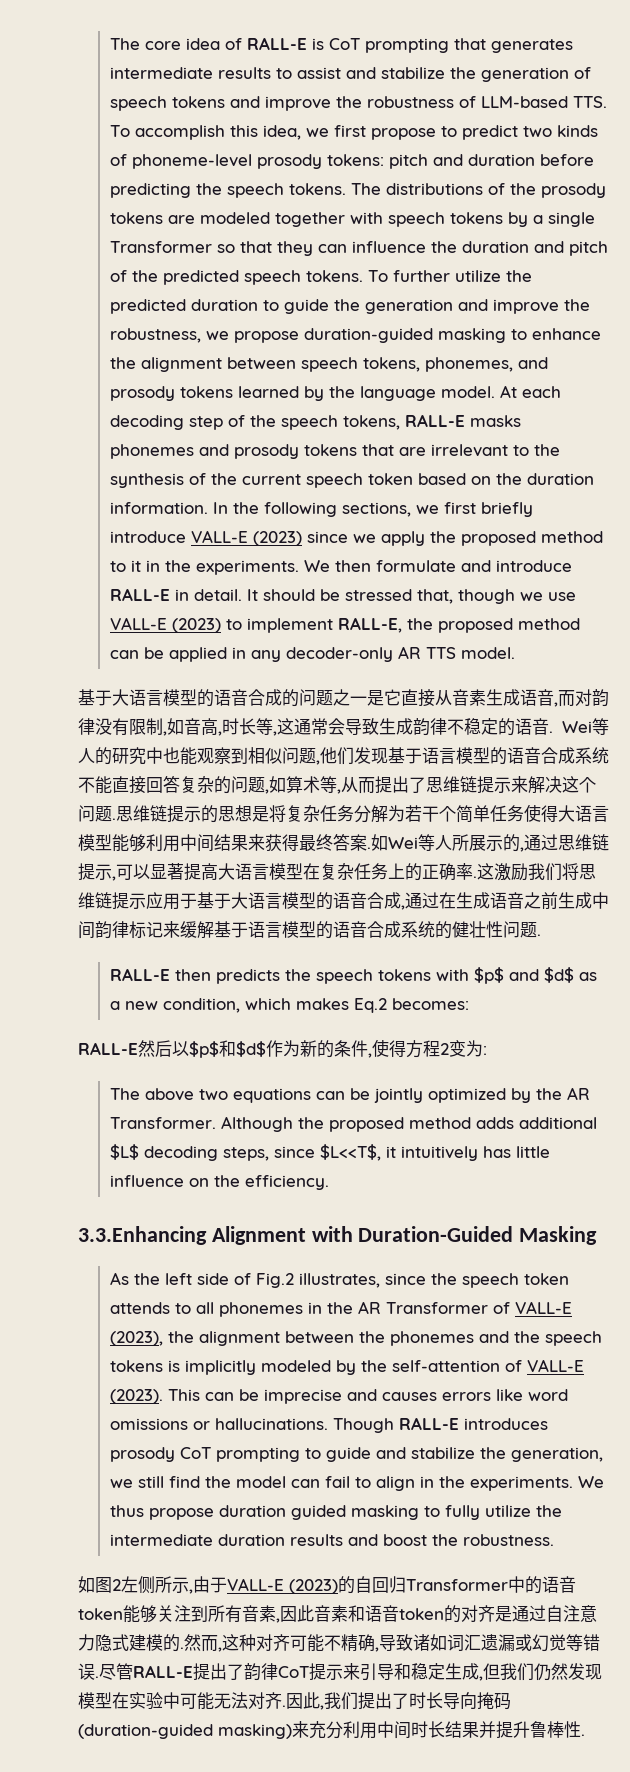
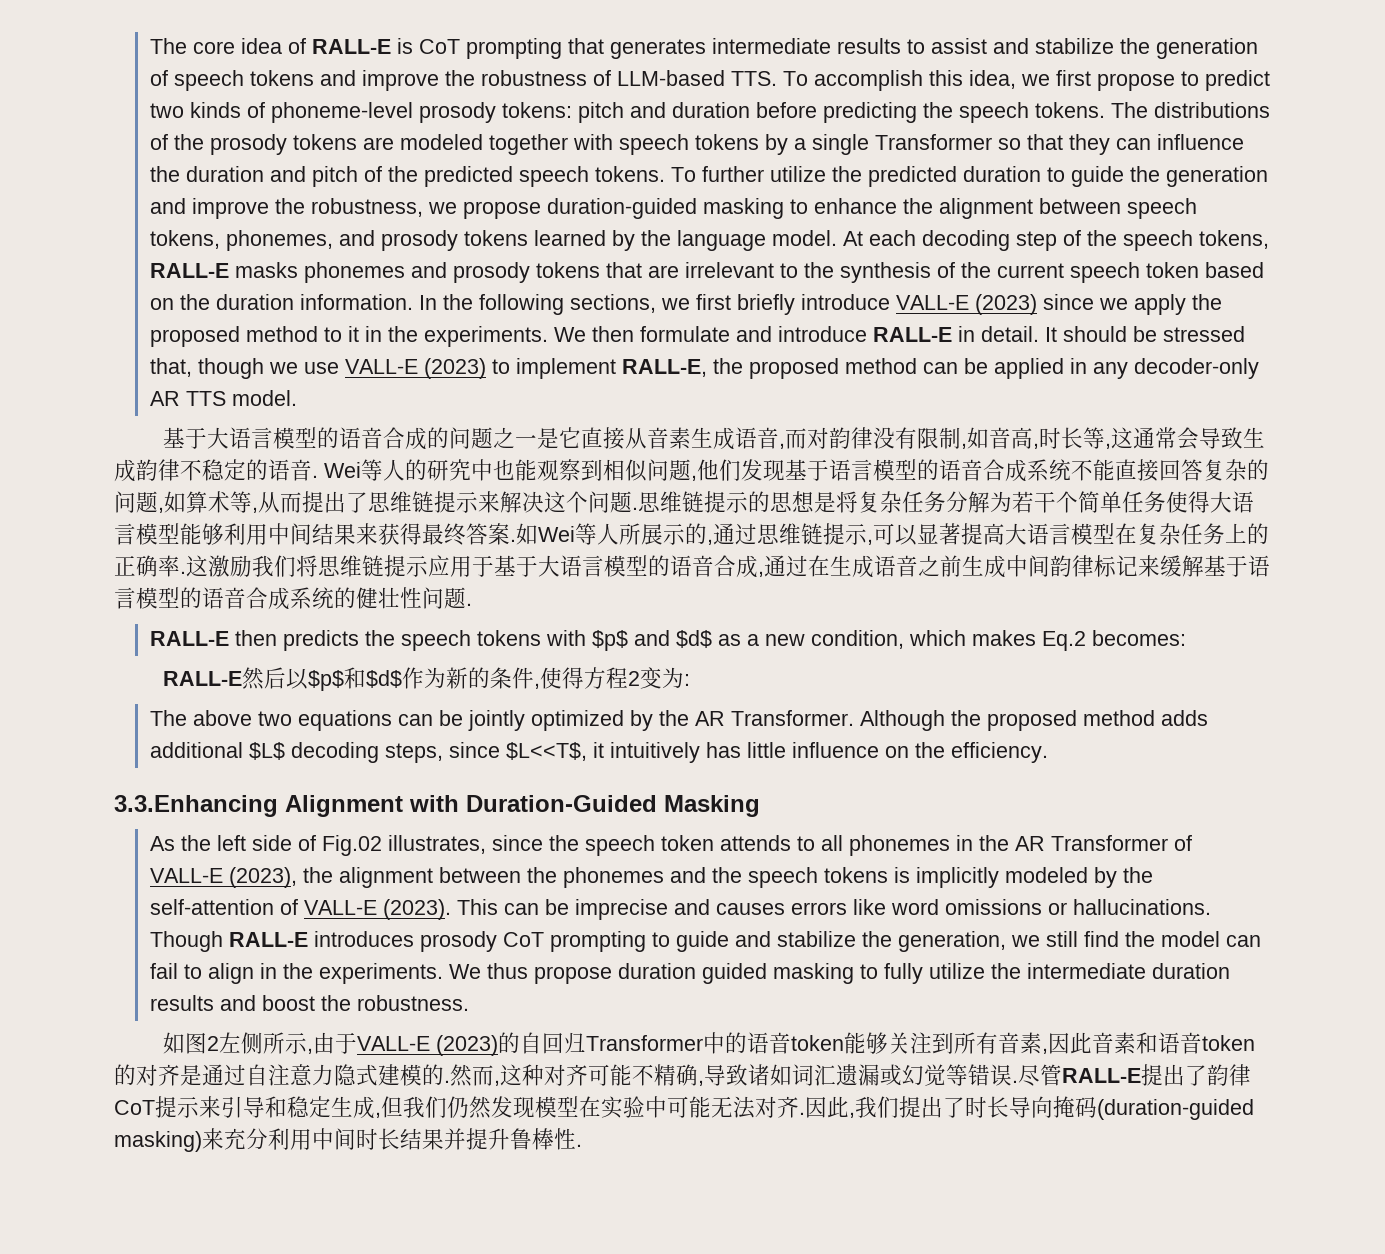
- As the left side of Fig.2 illustrates, since the speech token attends to all phonemes in the AR Transformer of VALL-E (2023), the alignment between the phonemes and the speech tokens is implicitly modeled by the self-attention of VALL-E (2023).
+ As the left side of Fig.02 illustrates, since the speech token attends to all phonemes in the AR Transformer of VALL-E (2023), the alignment between the phonemes and the speech tokens is implicitly modeled by the self-attention of VALL-E (2023).

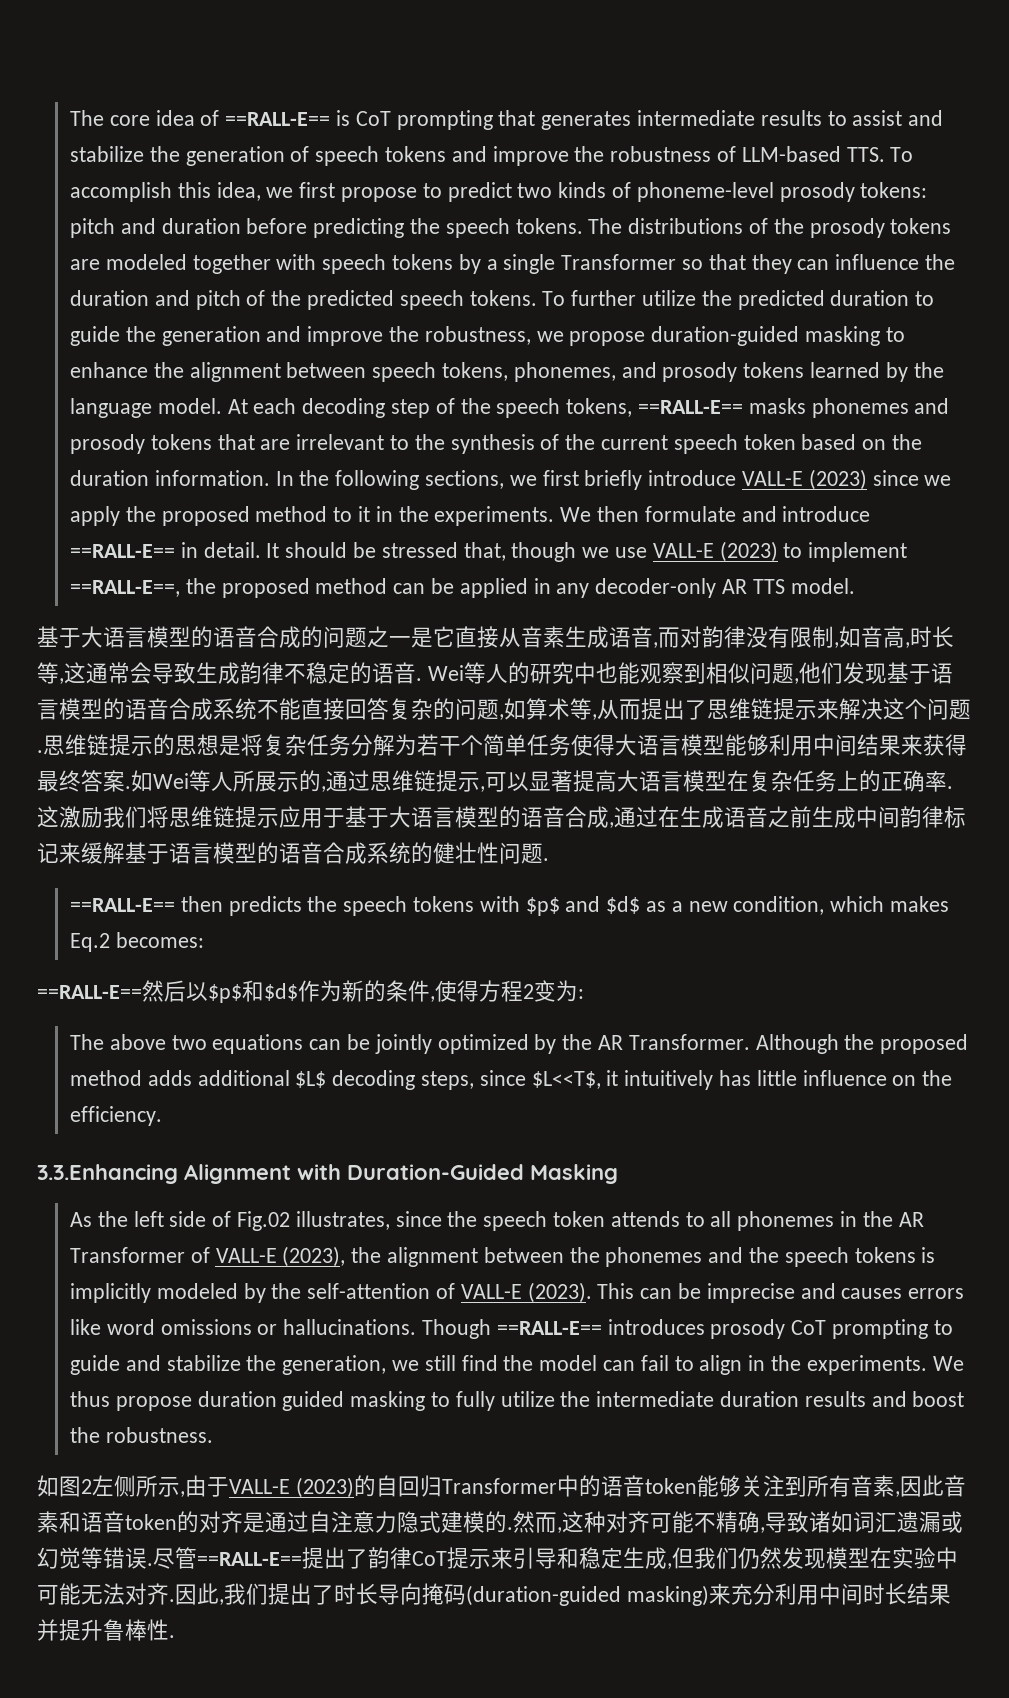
- The core idea of RALL-E is CoT prompting that generates intermediate results to assist and stabilize the generation of speech tokens and improve the robustness of LLM-based TTS. To accomplish this idea, we first propose to predict two kinds of phoneme-level prosody tokens: pitch and duration before predicting the speech tokens.
+ The core idea of ==RALL-E== is CoT prompting that generates intermediate results to assist and stabilize the generation of speech tokens and improve the robustness of LLM-based TTS. To accomplish this idea, we first propose to predict two kinds of phoneme-level prosody tokens: pitch and duration before predicting the speech tokens.
- At each decoding step of the speech tokens, RALL-E masks phonemes and prosody tokens that are irrelevant to the synthesis of the current speech token based on the duration information.
+ At each decoding step of the speech tokens, ==RALL-E== masks phonemes and prosody tokens that are irrelevant to the synthesis of the current speech token based on the duration information.
- We then formulate and introduce RALL-E in detail.
+ We then formulate and introduce ==RALL-E== in detail.
- It should be stressed that, though we use VALL-E (2023) to implement RALL-E, the proposed method can be applied in any decoder-only AR TTS model.
+ It should be stressed that, though we use VALL-E (2023) to implement ==RALL-E==, the proposed method can be applied in any decoder-only AR TTS model.
- RALL-E then predicts the speech tokens with $p$ and $d$ as a new condition, which makes Eq.2 becomes:
+ ==RALL-E== then predicts the speech tokens with $p$ and $d$ as a new condition, which makes Eq.2 becomes:
- RALL-E然后以$p$和$d$作为新的条件,使得方程2变为:
+ ==RALL-E==然后以$p$和$d$作为新的条件,使得方程2变为:
- Though RALL-E introduces prosody CoT prompting to guide and stabilize the generation, we still find the model can fail to align in the experiments.
+ Though ==RALL-E== introduces prosody CoT prompting to guide and stabilize the generation, we still find the model can fail to align in the experiments.
- 尽管RALL-E提出了韵律CoT提示来引导和稳定生成,但我们仍然发现模型在实验中可能无法对齐.
+ 尽管==RALL-E==提出了韵律CoT提示来引导和稳定生成,但我们仍然发现模型在实验中可能无法对齐.

